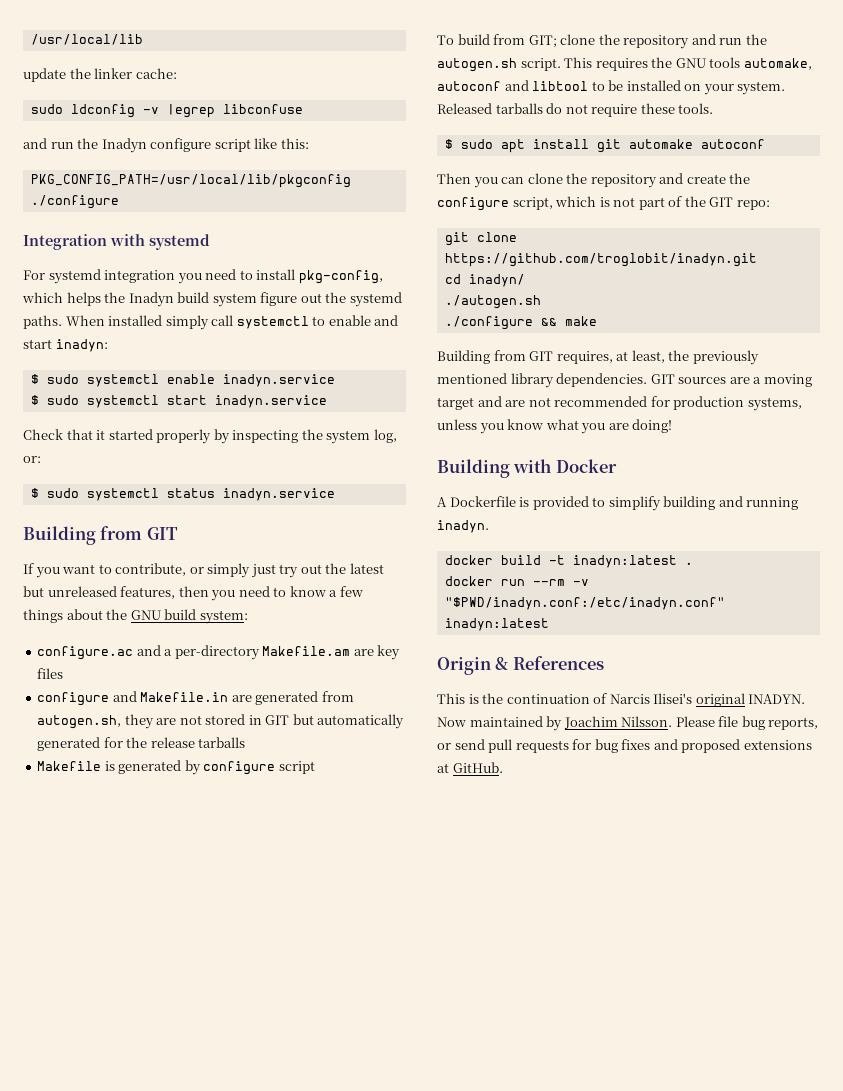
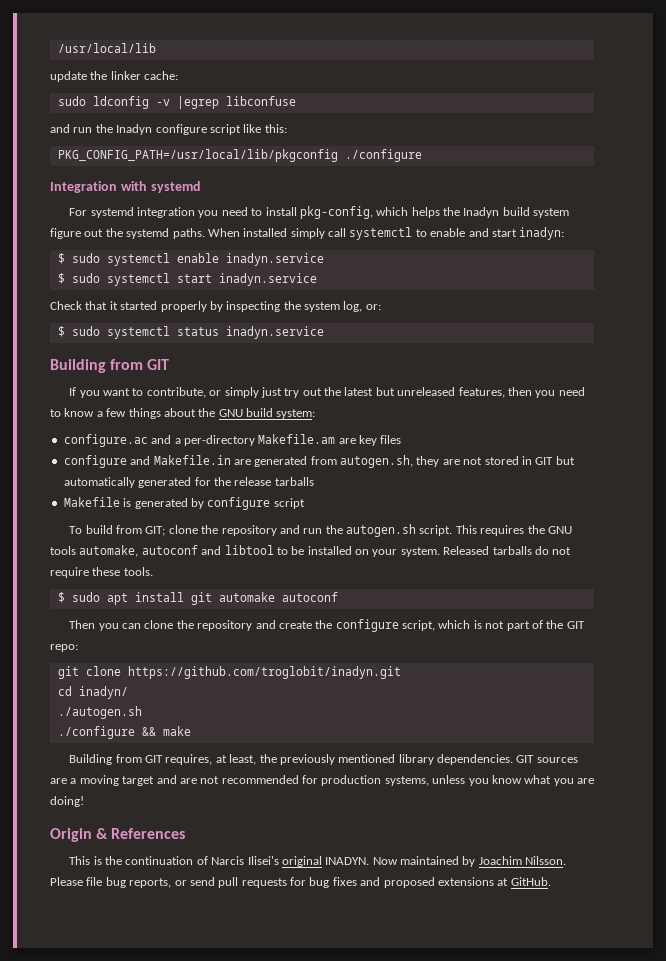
- Building with Docker
- A Dockerfile is provided to simplify building and running inadyn.
- docker build -t inadyn:latest .
- docker run --rm -v "$PWD/inadyn.conf:/etc/inadyn.conf" inadyn:latest

